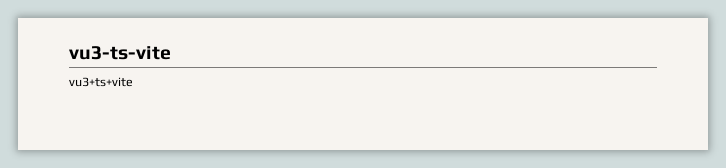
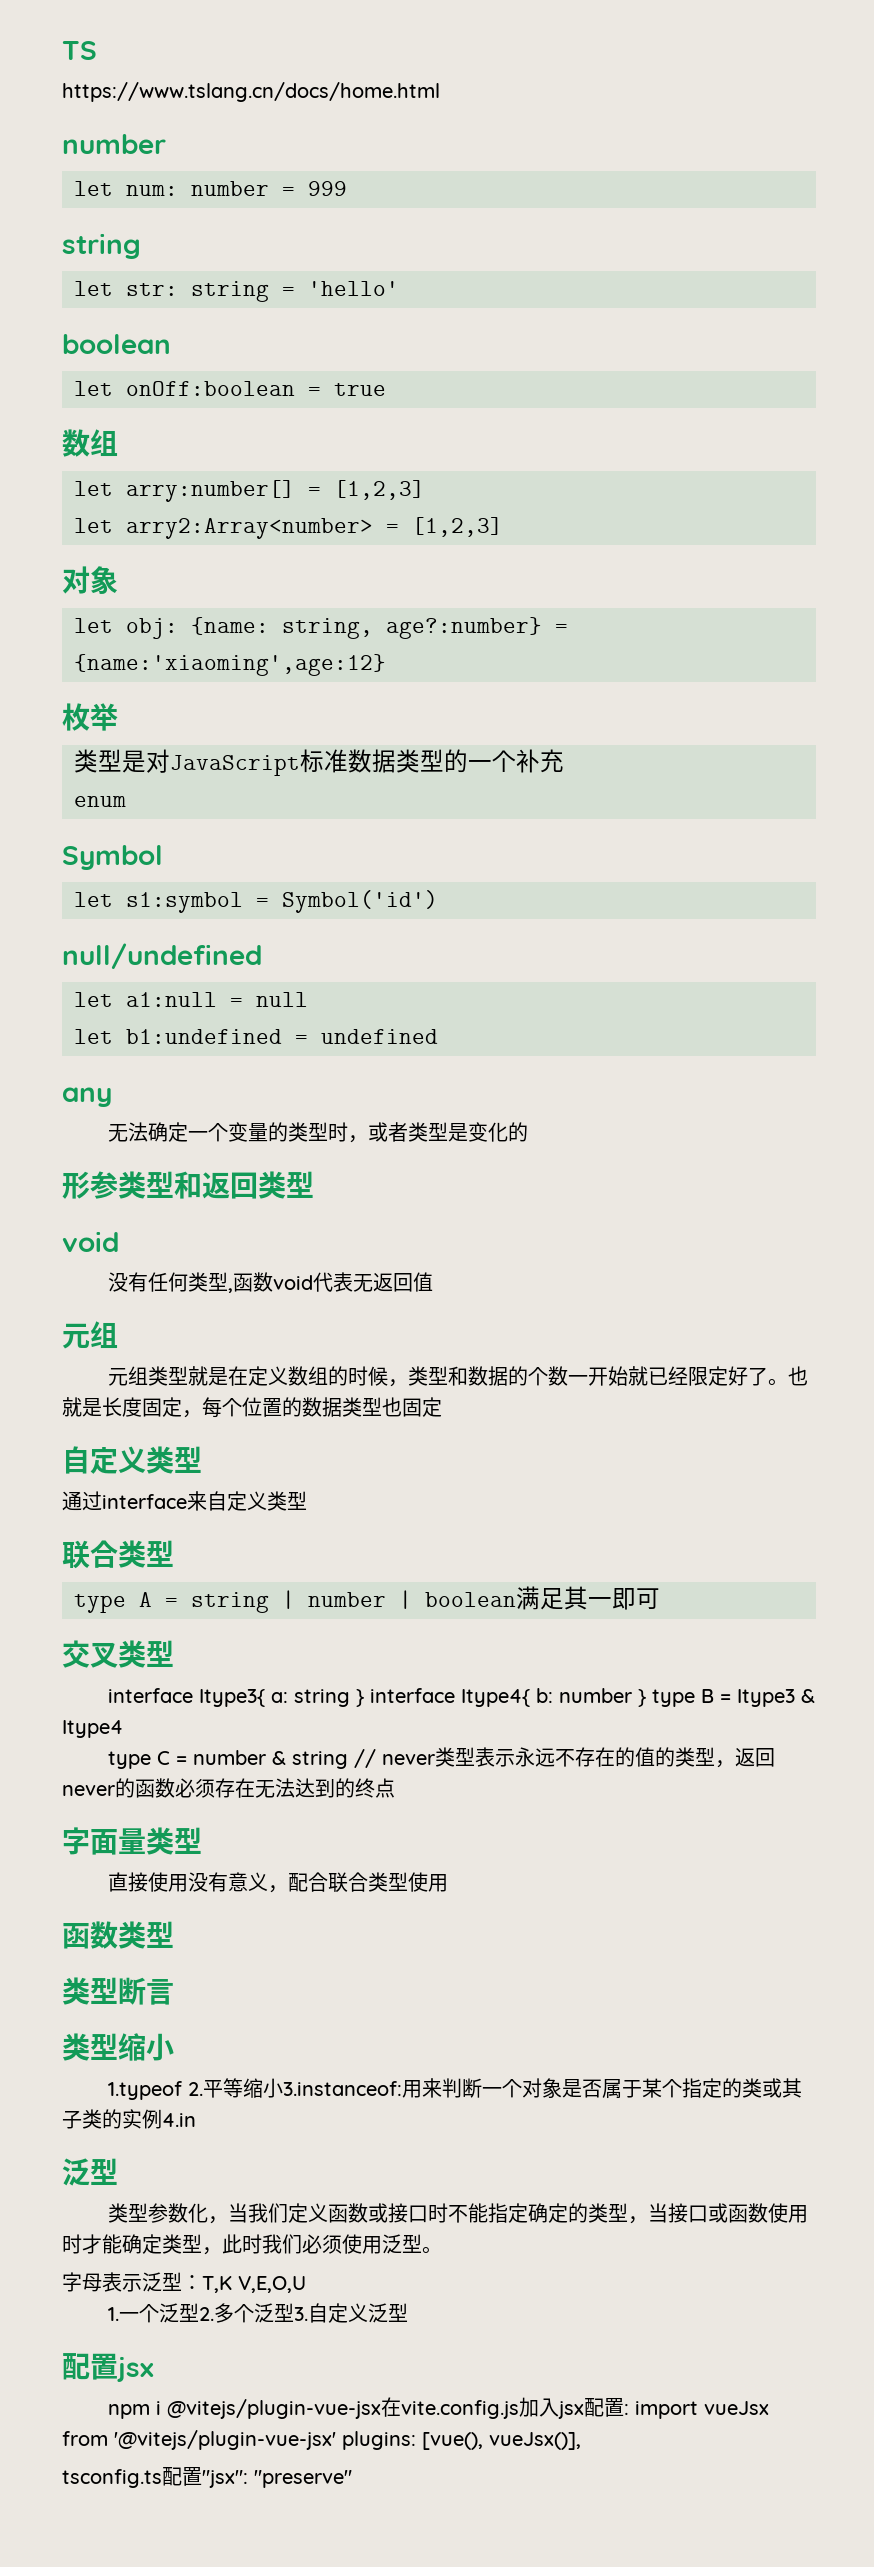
- vu3-ts-vite
- vu3+ts+vite
+ TS
+ https://www.tslang.cn/docs/home.html
+ number
+ let num: number = 999
+ string
+ let str: string = 'hello'
+ boolean
+ let onOff:boolean = true
+ 数组
+ let arry:number[] = [1,2,3]
+ let arry2:Array<number> = [1,2,3]
+ 对象
+ let obj: {name: string, age?:number} = {name:'xiaoming',age:12}
+ 枚举
+ 类型是对JavaScript标准数据类型的一个补充
+ enum
+ Symbol
+ let s1:symbol = Symbol('id')
+ null/undefined
+ let a1:null = null
+ let b1:undefined = undefined
+ any
+ 无法确定一个变量的类型时，或者类型是变化的
+ 形参类型和返回类型
+ void
+ 没有任何类型,函数void代表无返回值
+ 元组
+ 元组类型就是在定义数组的时候，类型和数据的个数一开始就已经限定好了。也就是长度固定，每个位置的数据类型也固定
+ 自定义类型
+ 通过interface来自定义类型
+ 联合类型
+ type A = string | number | boolean满足其一即可
+ 交叉类型
+ interface Itype3{ a: string } interface Itype4{ b: number } type B = Itype3 & Itype4
+ type C = number & string // never类型表示永远不存在的值的类型，返回never的函数必须存在无法达到的终点
+ 字面量类型
+ 直接使用没有意义，配合联合类型使用
+ 函数类型
+ 类型断言
+ 类型缩小
+ 1.typeof 2.平等缩小3.instanceof:用来判断一个对象是否属于某个指定的类或其子类的实例4.in
+ 泛型
+ 类型参数化，当我们定义函数或接口时不能指定确定的类型，当接口或函数使用时才能确定类型，此时我们必须使用泛型。
+ 字母表示泛型：T,K V,E,O,U
+ 1.一个泛型2.多个泛型3.自定义泛型
+ 配置jsx
+ npm i @vitejs/plugin-vue-jsx在vite.config.js加入jsx配置: import vueJsx from '@vitejs/plugin-vue-jsx' plugins: [vue(), vueJsx()],
+ tsconfig.ts配置"jsx": "preserve"

